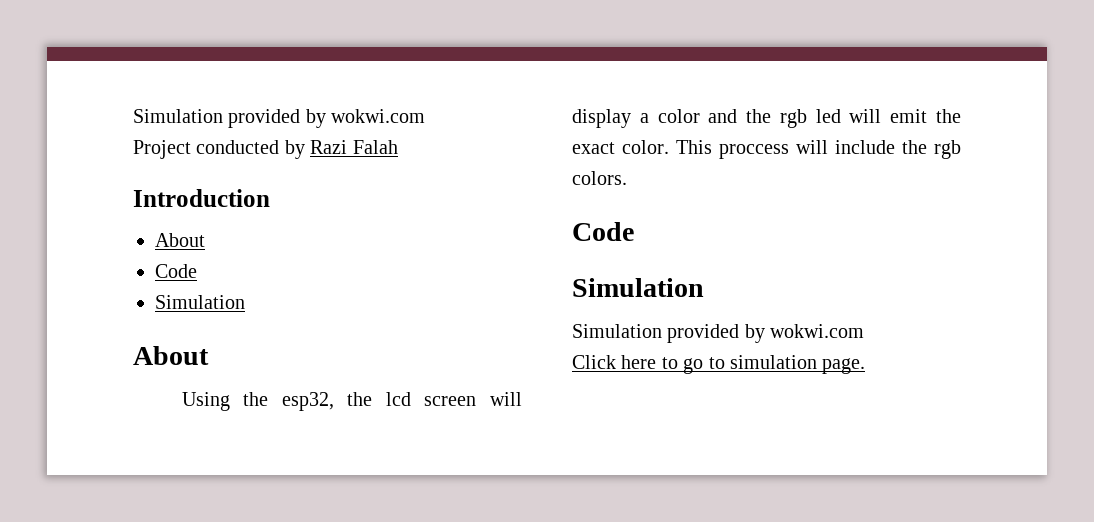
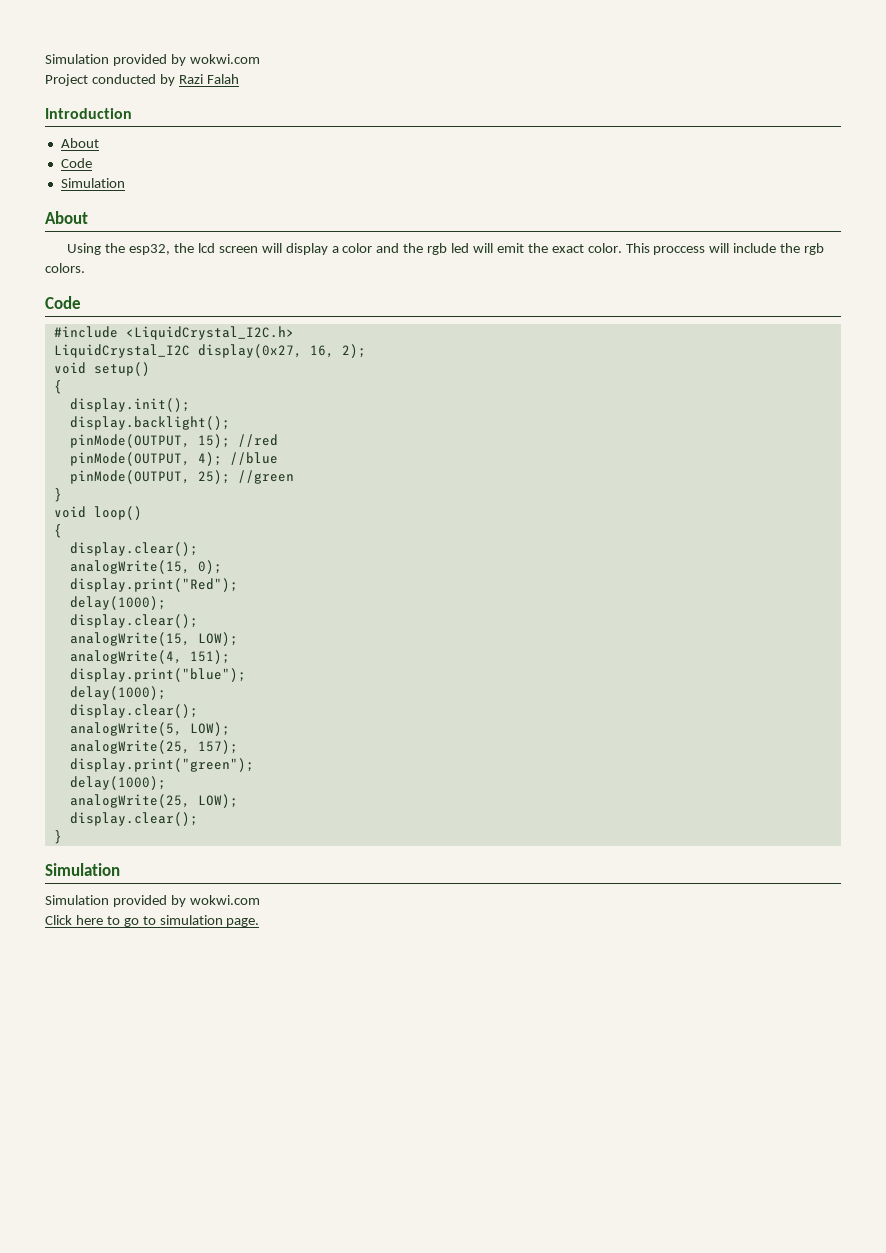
+ #include <LiquidCrystal_I2C.h>
+ LiquidCrystal_I2C display(0x27, 16, 2);
+ void setup()
+ {
+ display.init();
+ display.backlight();
+ pinMode(OUTPUT, 15); //red
+ pinMode(OUTPUT, 4); //blue
+ pinMode(OUTPUT, 25); //green
+ }
+ void loop()
+ {
+ display.clear();
+ analogWrite(15, 0);
+ display.print("Red");
+ delay(1000);
+ display.clear();
+ analogWrite(15, LOW);
+ analogWrite(4, 151);
+ display.print("blue");
+ delay(1000);
+ display.clear();
+ analogWrite(5, LOW);
+ analogWrite(25, 157);
+ display.print("green");
+ delay(1000);
+ analogWrite(25, LOW);
+ display.clear();
+ }

